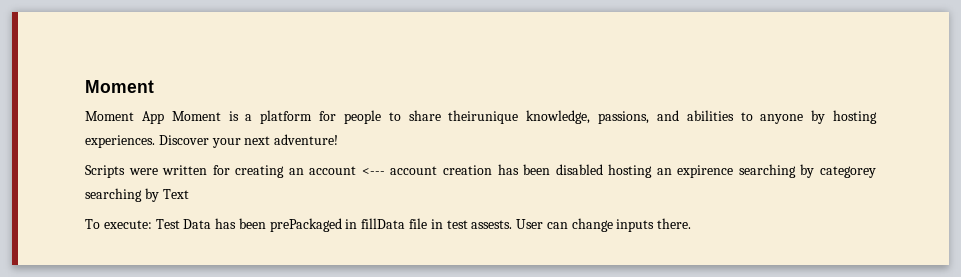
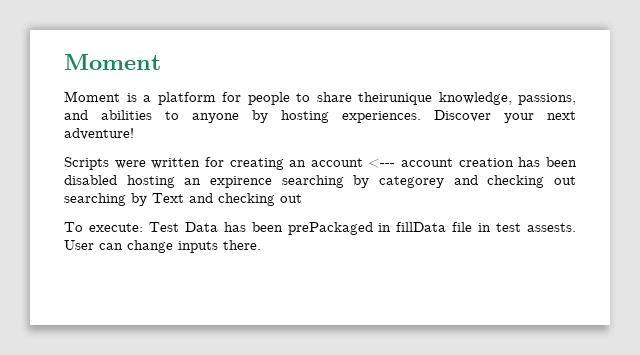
- Moment App Moment is a platform for people to share theirunique knowledge, passions, and abilities to anyone by hosting experiences.
+ Moment is a platform for people to share theirunique knowledge, passions, and abilities to anyone by hosting experiences.
- Scripts were written for creating an account <--- account creation has been disabled hosting an expirence searching by categorey searching by Text
+ Scripts were written for creating an account <--- account creation has been disabled hosting an expirence searching by categorey and checking out searching by Text and checking out

